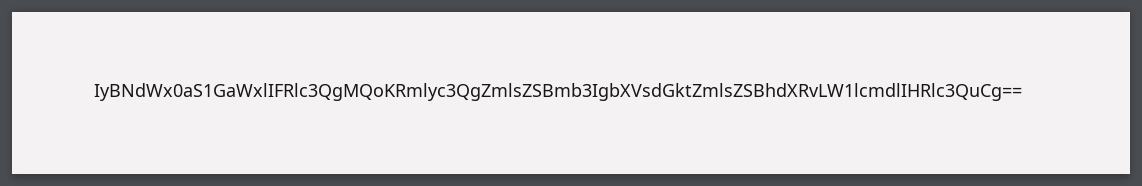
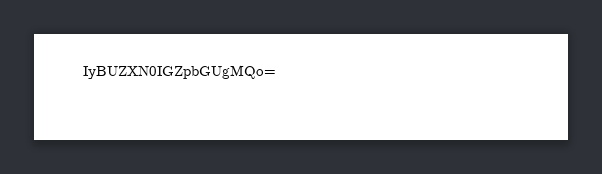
- IyBNdWx0aS1GaWxlIFRlc3QgMQoKRmlyc3QgZmlsZSBmb3IgbXVsdGktZmlsZSBhdXRvLW1lcmdlIHRlc3QuCg==
+ IyBUZXN0IGZpbGUgMQo=

